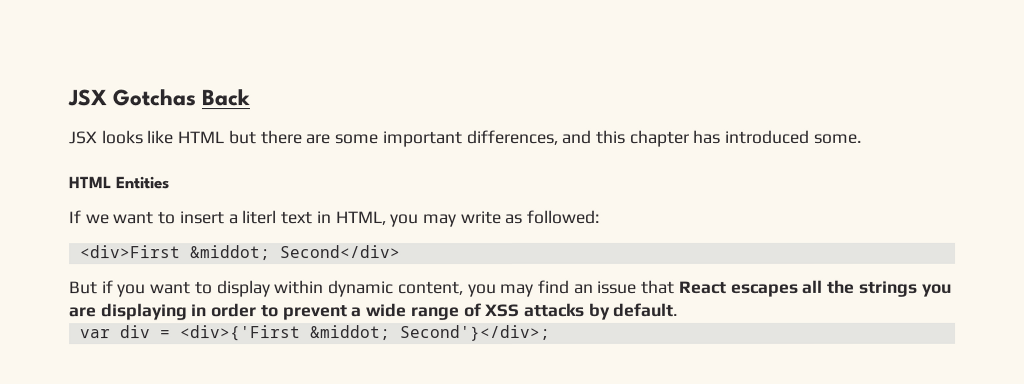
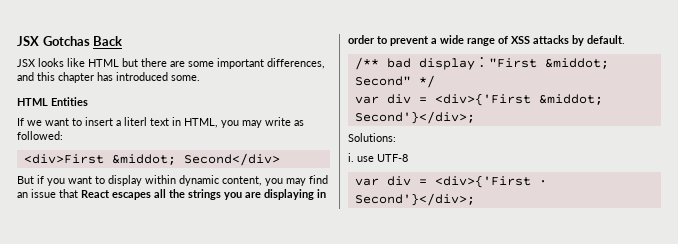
+ /** bad display："First &middot; Second" */
+ Solutions:
+ i. use UTF-8
+ var div = <div>{'First · Second'}</div>;

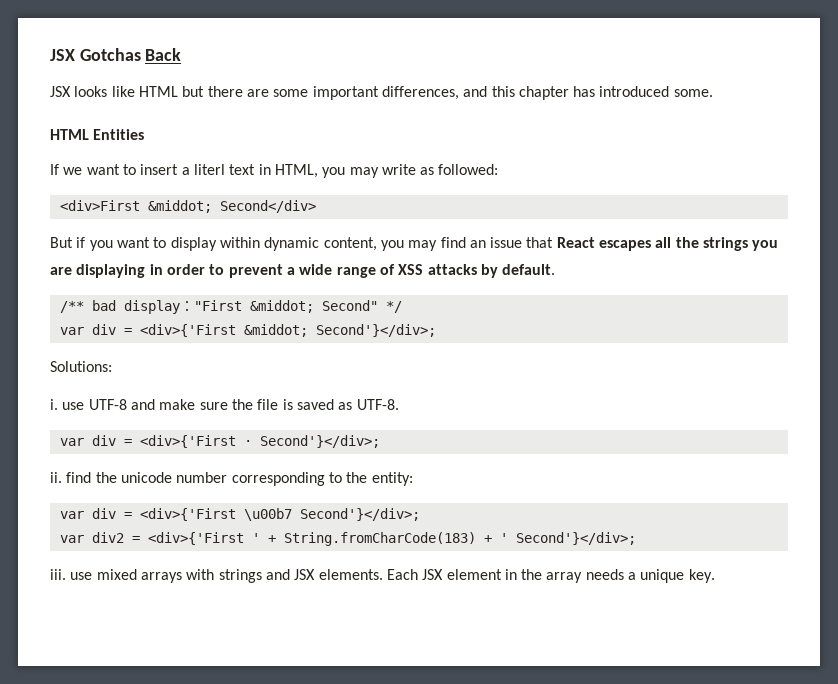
- i. use UTF-8
+ i. use UTF-8 and make sure the file is saved as UTF-8.
+ ii. find the unicode number corresponding to the entity:
+ var div = <div>{'First \u00b7 Second'}</div>;
+ var div2 = <div>{'First ' + String.fromCharCode(183) + ' Second'}</div>;
+ iii. use mixed arrays with strings and JSX elements. Each JSX element in the array needs a unique key.

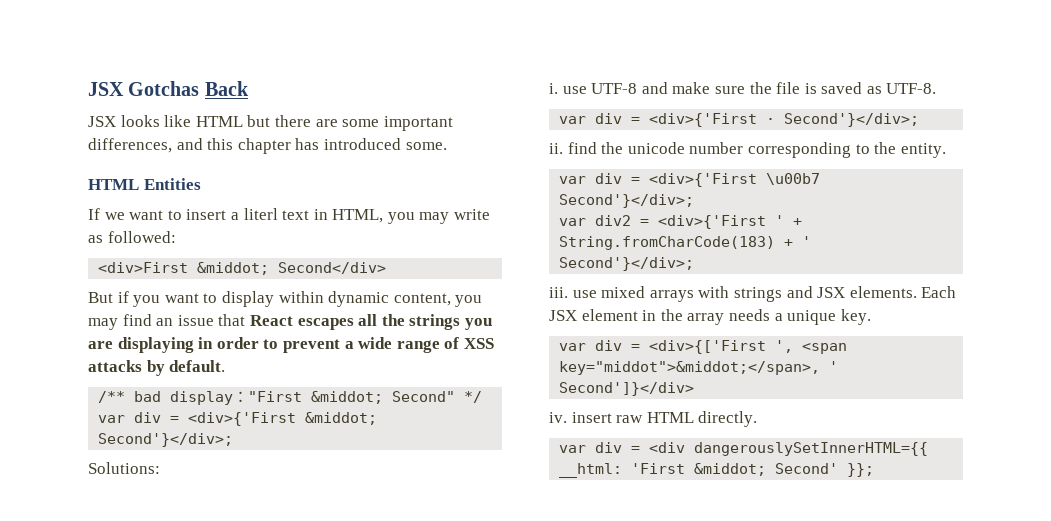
- ii. find the unicode number corresponding to the entity:
+ ii. find the unicode number corresponding to the entity.
+ var div = <div>{['First ', <span key="middot">&middot;</span>, ' Second']}</div>
+ iv. insert raw HTML directly.
+ var div = <div dangerouslySetInnerHTML={{ __html: 'First &middot; Second' }};

